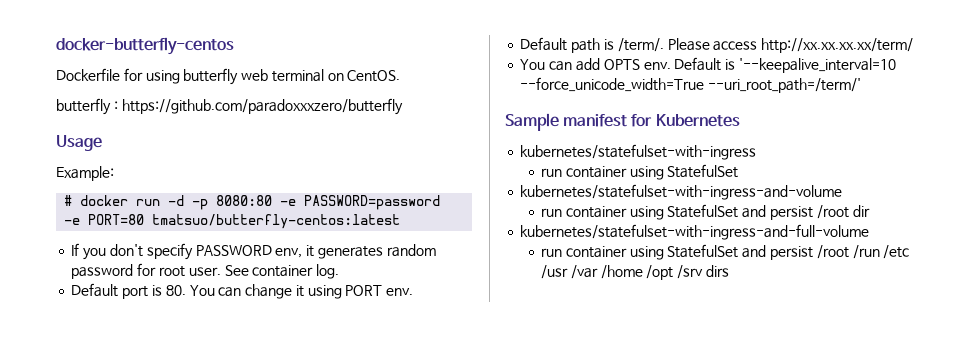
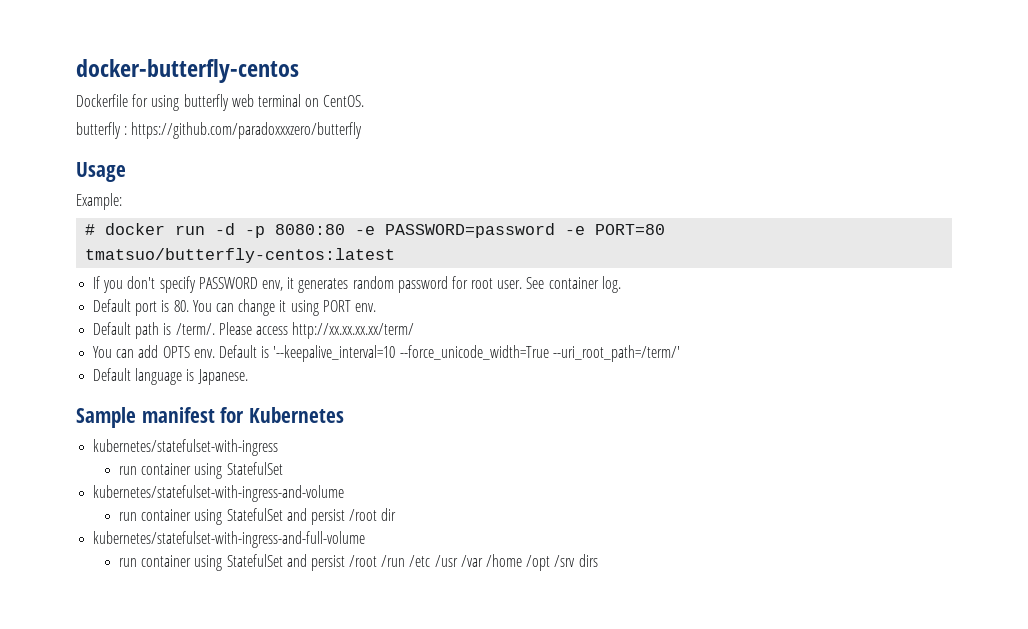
+ Default language is Japanese.

